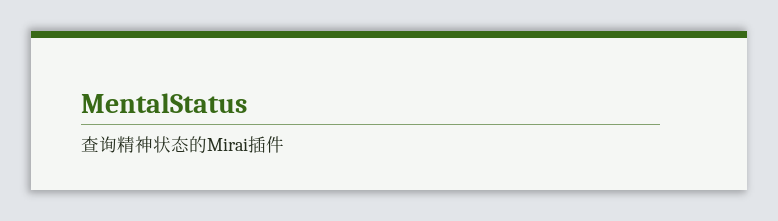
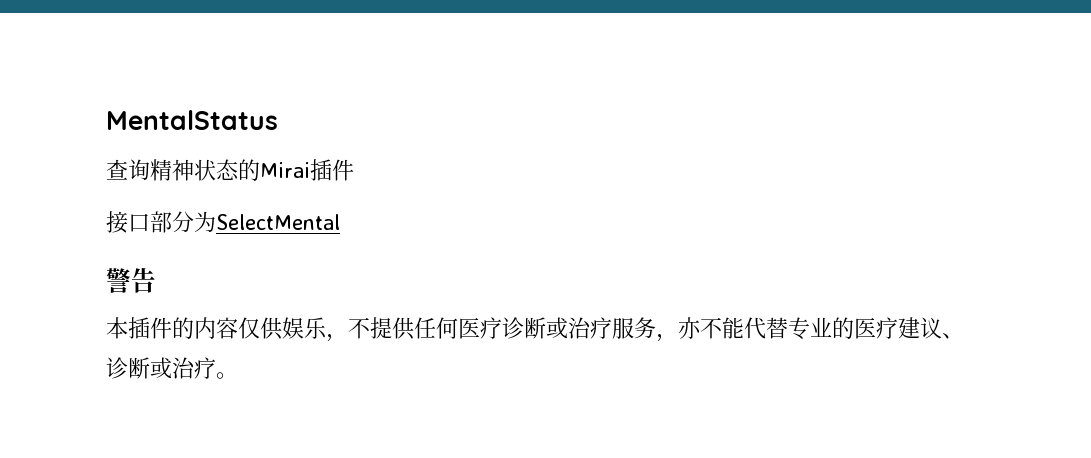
+ 接口部分为SelectMental
+ 警告
+ 本插件的内容仅供娱乐，不提供任何医疗诊断或治疗服务，亦不能代替专业的医疗建议、诊断或治疗。

